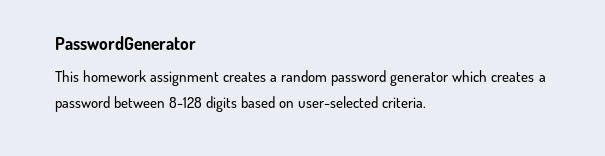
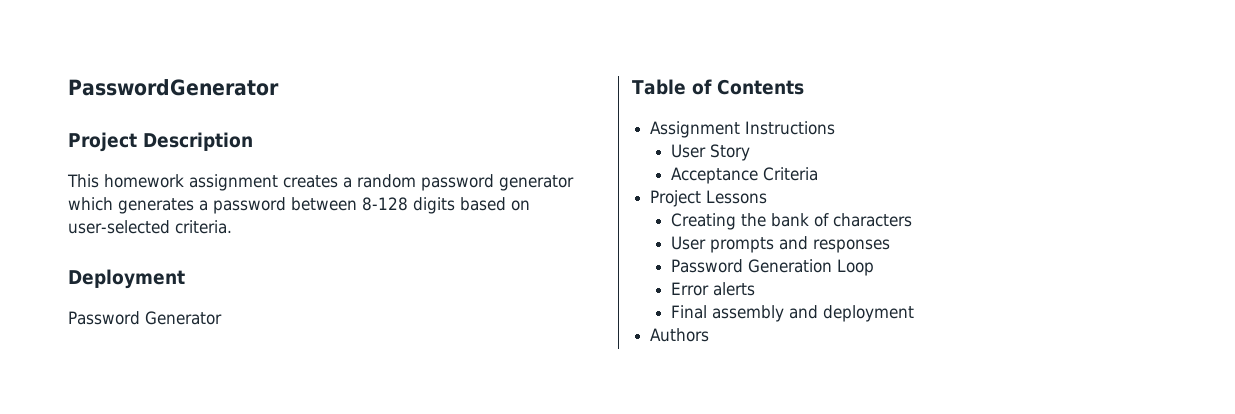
+ Project Description
- This homework assignment creates a random password generator which creates a password between 8-128 digits based on user-selected criteria.
+ This homework assignment creates a random password generator which generates a password between 8-128 digits based on user-selected criteria.
+ Deployment
+ Password Generator
+ Table of Contents
+ Assignment Instructions
+ User Story
+ Acceptance Criteria
+ Project Lessons
+ Creating the bank of characters
+ User prompts and responses
+ Password Generation Loop
+ Error alerts
+ Final assembly and deployment
+ Authors

